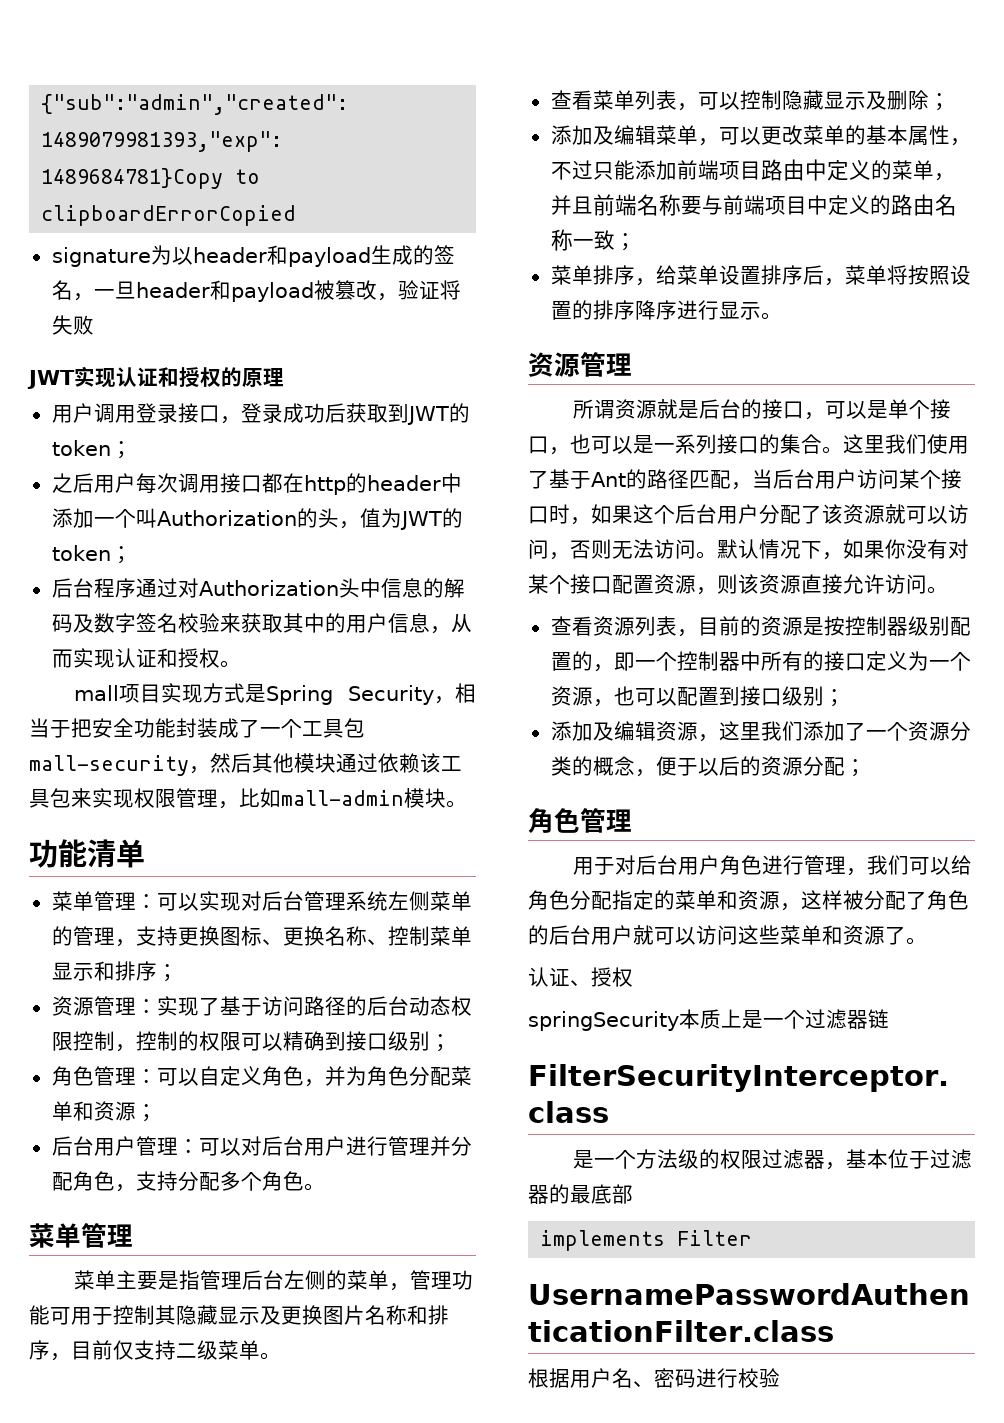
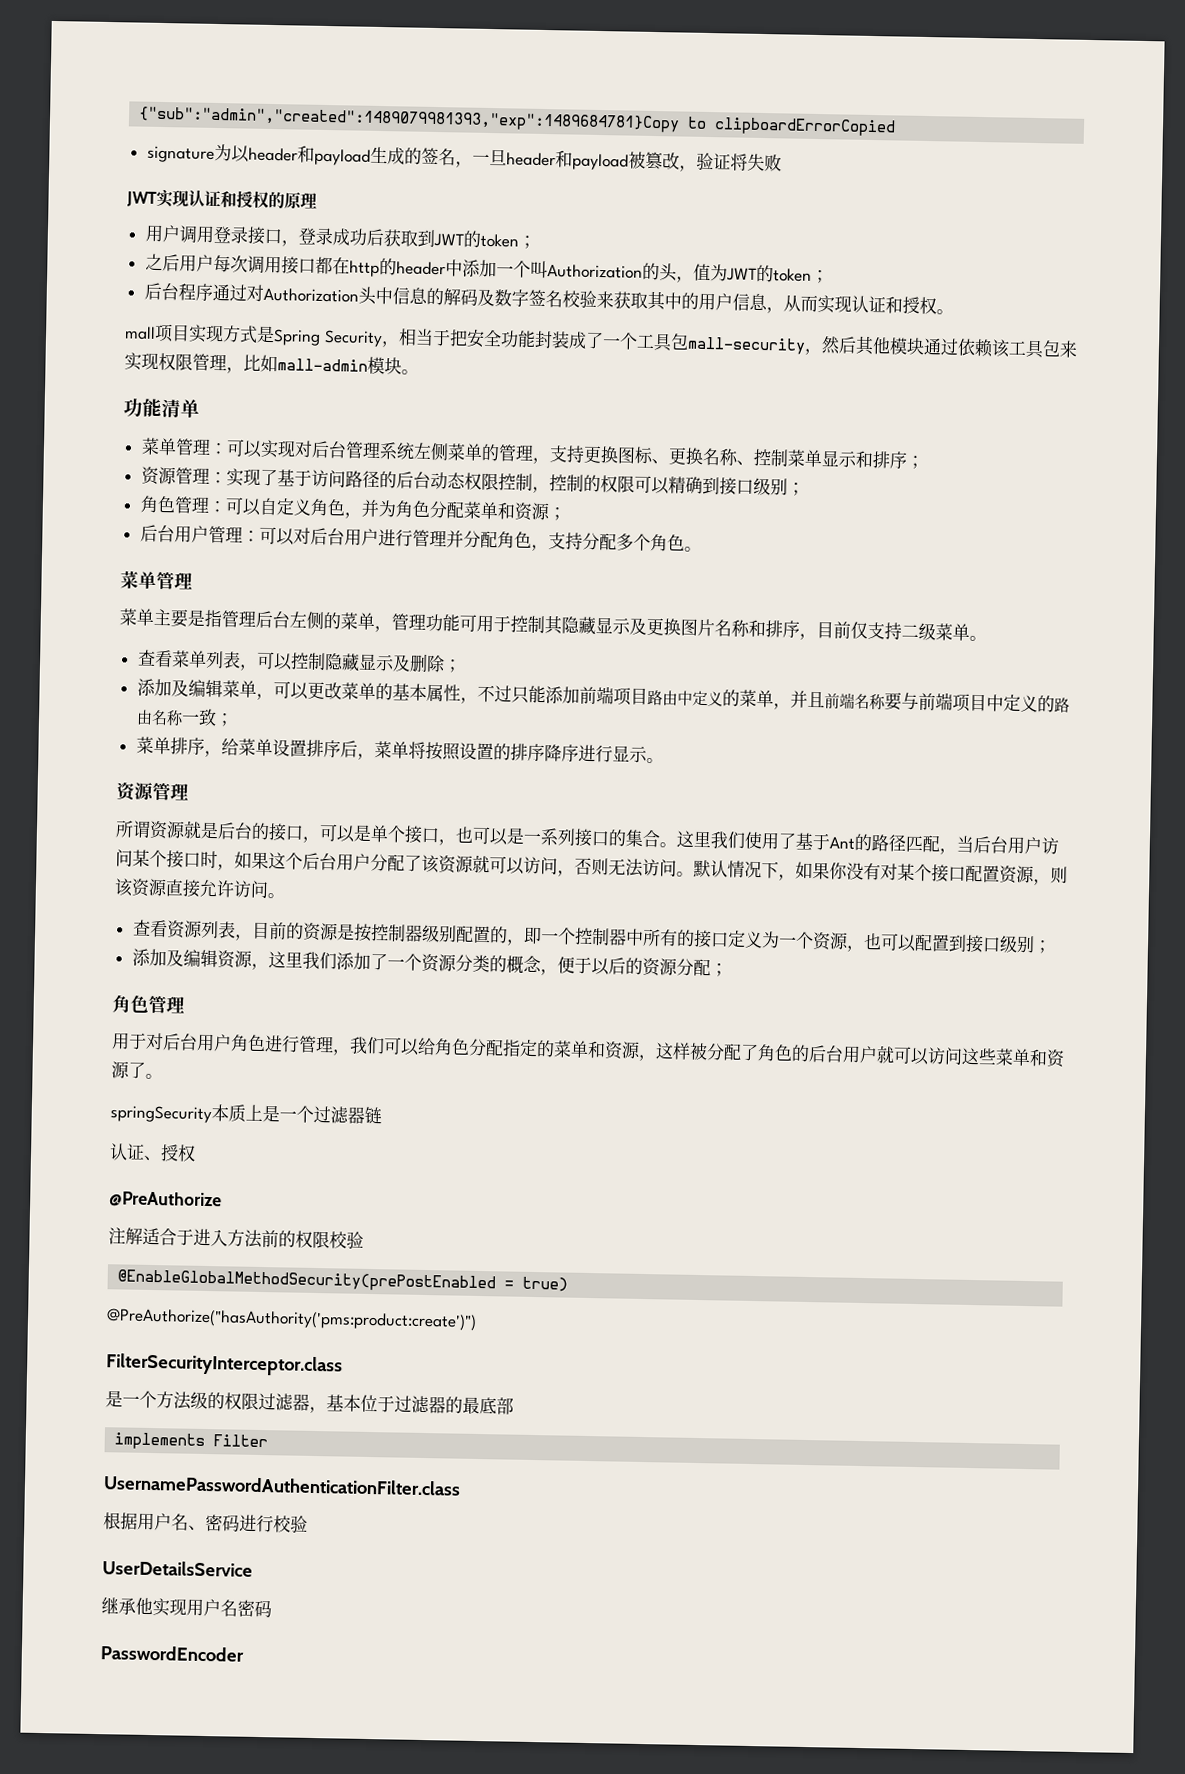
- 认证、授权
+ 认证、授权
+ @PreAuthorize
+ 注解适合于进入方法前的权限校验
+ @EnableGlobalMethodSecurity(prePostEnabled = true)
+ @PreAuthorize("hasAuthority('pms:product:create')")
+ UserDetailsService
+ 继承他实现用户名密码
+ PasswordEncoder

